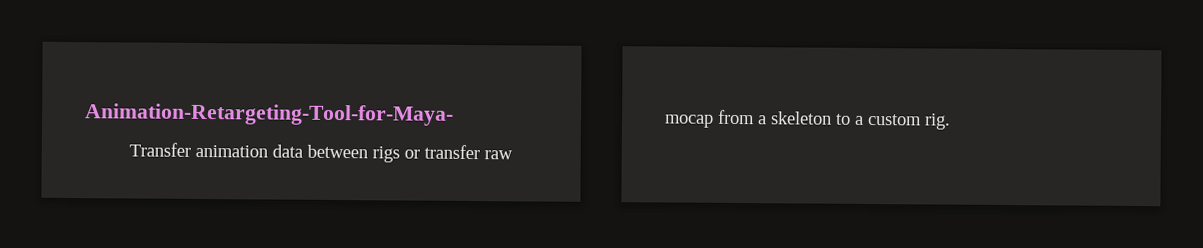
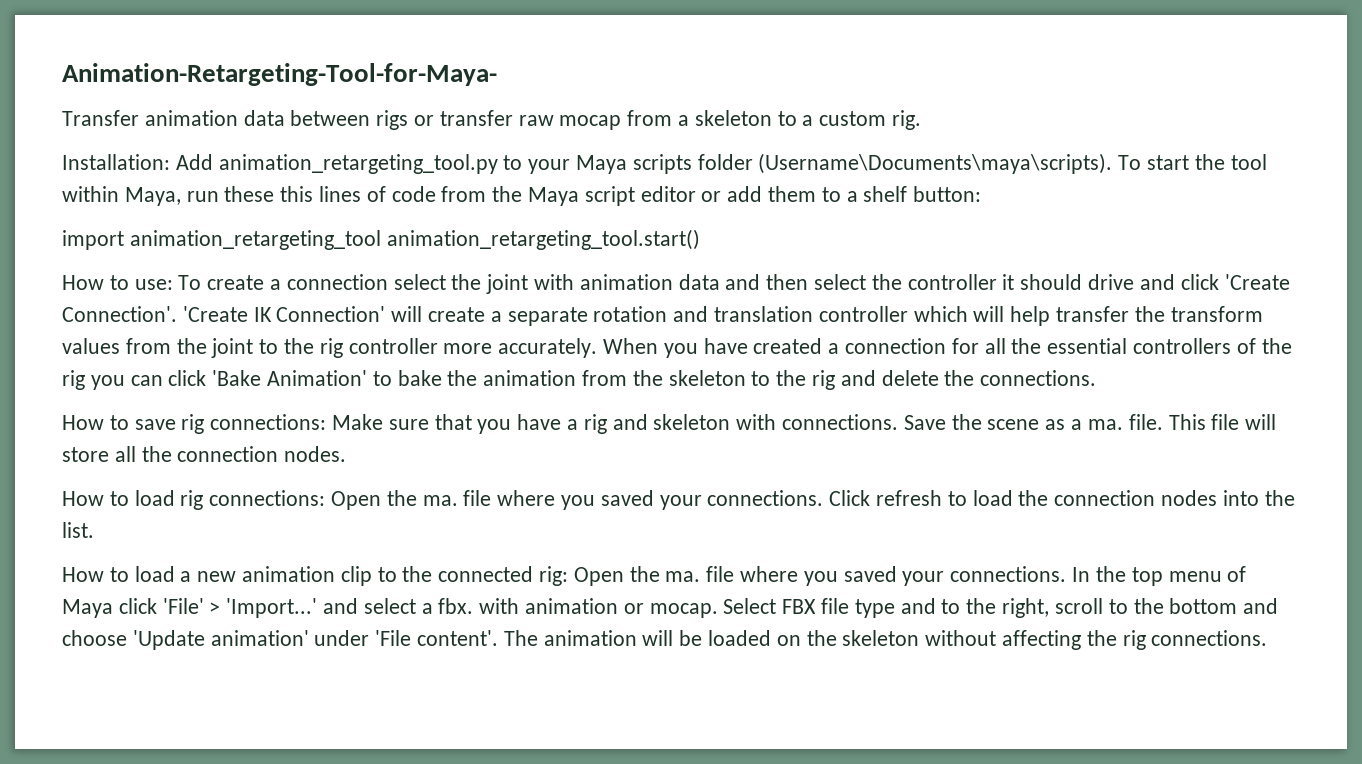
+ Installation: Add animation_retargeting_tool.py to your Maya scripts folder (Username\Documents\maya\scripts). To start the tool within Maya, run these this lines of code from the Maya script editor or add them to a shelf button:
+ import animation_retargeting_tool animation_retargeting_tool.start()
+ How to use: To create a connection select the joint with animation data and then select the controller it should drive and click 'Create Connection'. 'Create IK Connection' will create a separate rotation and translation controller which will help transfer the transform values from the joint to the rig controller more accurately. When you have created a connection for all the essential controllers of the rig you can click 'Bake Animation' to bake the animation from the skeleton to the rig and delete the connections.
+ How to save rig connections: Make sure that you have a rig and skeleton with connections. Save the scene as a ma. file. This file will store all the connection nodes.
+ How to load rig connections: Open the ma. file where you saved your connections. Click refresh to load the connection nodes into the list.
+ How to load a new animation clip to the connected rig: Open the ma. file where you saved your connections. In the top menu of Maya click 'File' > 'Import...' and select a fbx. with animation or mocap. Select FBX file type and to the right, scroll to the bottom and choose 'Update animation' under 'File content'. The animation will be loaded on the skeleton without affecting the rig connections.

